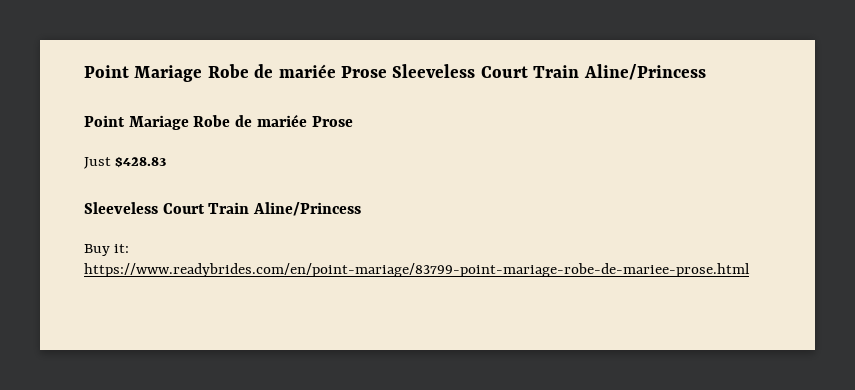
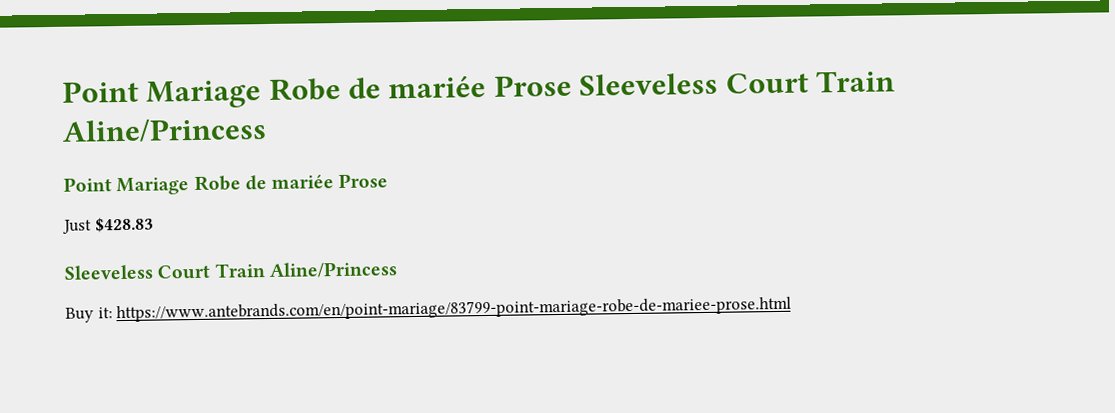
- Buy it: https://www.readybrides.com/en/point-mariage/83799-point-mariage-robe-de-mariee-prose.html
+ Buy it: https://www.antebrands.com/en/point-mariage/83799-point-mariage-robe-de-mariee-prose.html

